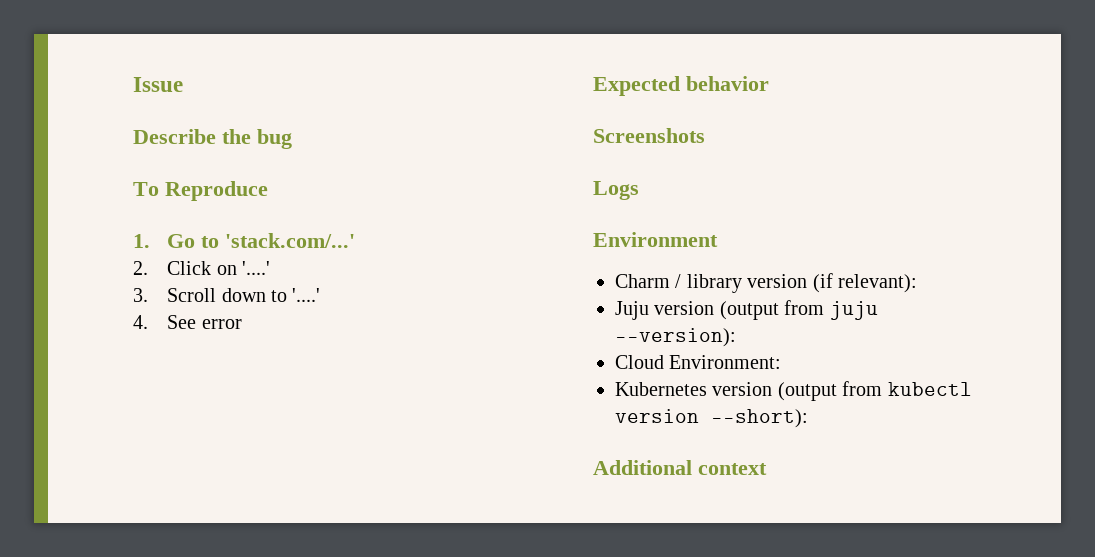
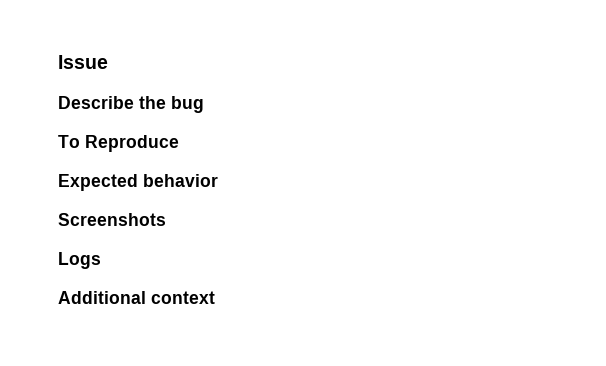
- 1. Go to 'stack.com/...'
- 2. Click on '....'
- 3. Scroll down to '....'
- 4. See error
  Expected behavior
  Screenshots
  Logs
- Environment
- Charm / library version (if relevant):
- Juju version (output from juju --version):
- Cloud Environment:
- Kubernetes version (output from kubectl version --short):

